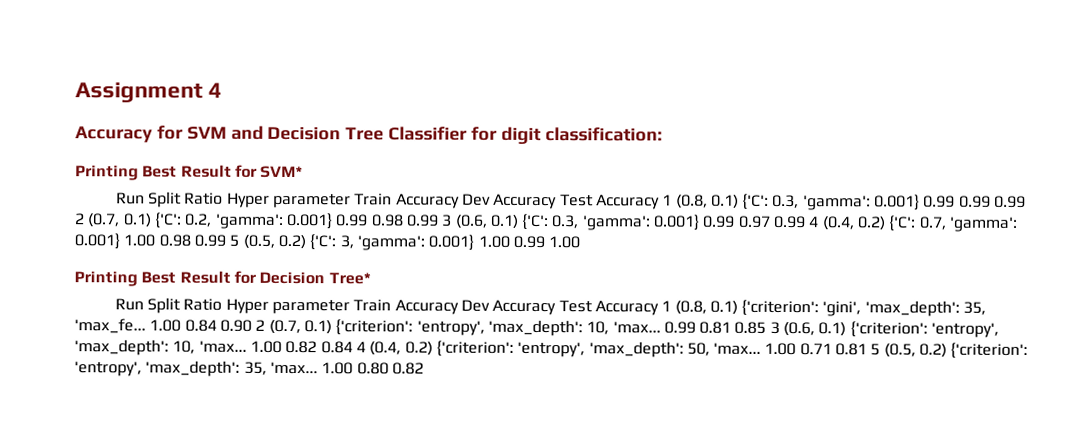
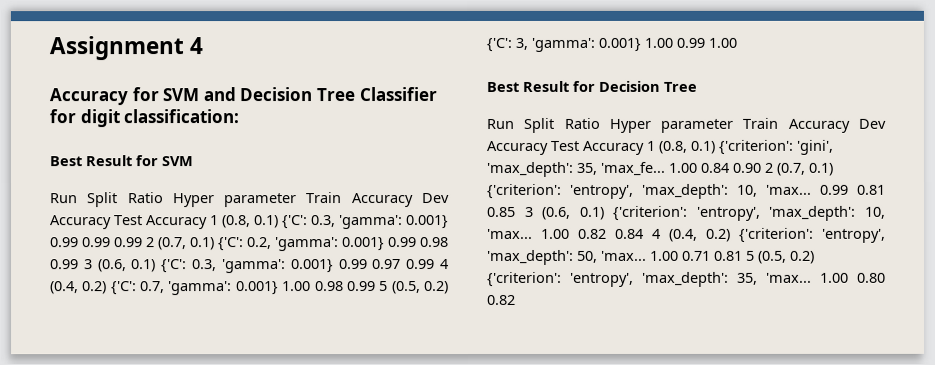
- Printing Best Result for SVM*
+ Best Result for SVM
- Printing Best Result for Decision Tree*
+ Best Result for Decision Tree

